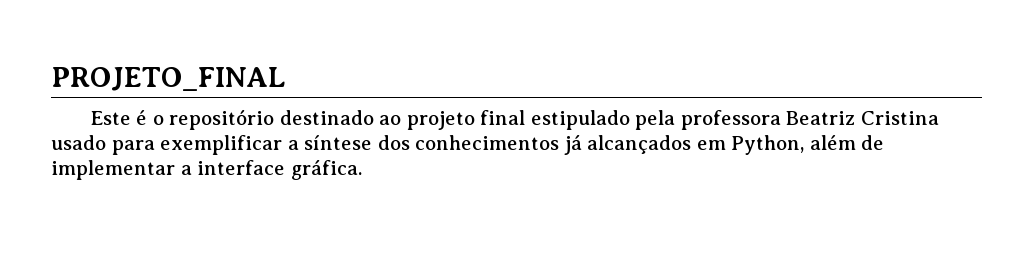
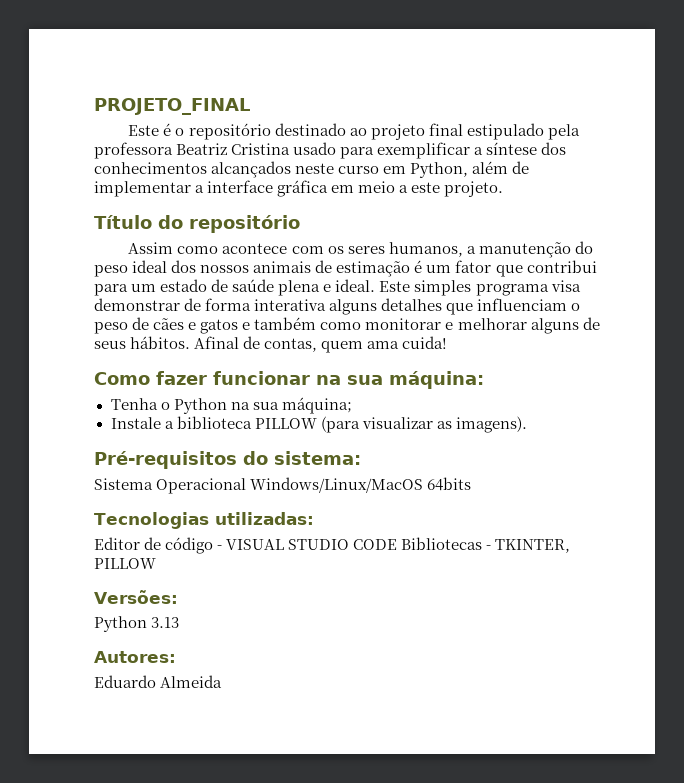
- Este é o repositório destinado ao projeto final estipulado pela professora Beatriz Cristina usado para exemplificar a síntese dos conhecimentos já alcançados em Python, além de implementar a interface gráfica.
+ Este é o repositório destinado ao projeto final estipulado pela professora Beatriz Cristina usado para exemplificar a síntese dos conhecimentos alcançados neste curso em Python, além de implementar a interface gráfica em meio a este projeto.
+ Título do repositório
+ Assim como acontece com os seres humanos, a manutenção do peso ideal dos nossos animais de estimação é um fator que contribui para um estado de saúde plena e ideal. Este simples programa visa demonstrar de forma interativa alguns detalhes que influenciam o peso de cães e gatos e também como monitorar e melhorar alguns de seus hábitos. Afinal de contas, quem ama cuida!
+ Como fazer funcionar na sua máquina:
+ Tenha o Python na sua máquina;
+ Instale a biblioteca PILLOW (para visualizar as imagens).
+ Pré-requisitos do sistema:
+ Sistema Operacional Windows/Linux/MacOS 64bits
+ Tecnologias utilizadas:
+ Editor de código - VISUAL STUDIO CODE Bibliotecas - TKINTER, PILLOW
+ Versões:
+ Python 3.13
+ Autores:
+ Eduardo Almeida

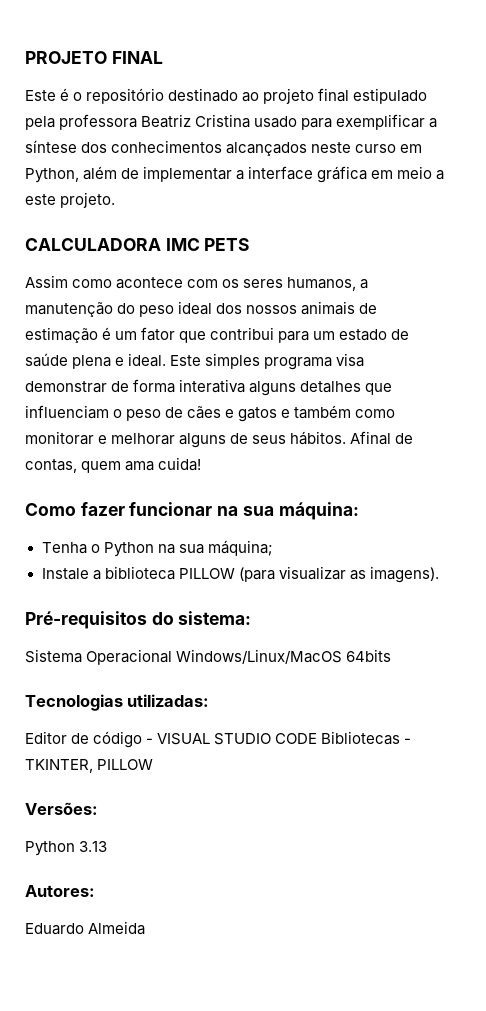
- PROJETO_FINAL
+ PROJETO FINAL
- Título do repositório
+ CALCULADORA IMC PETS

